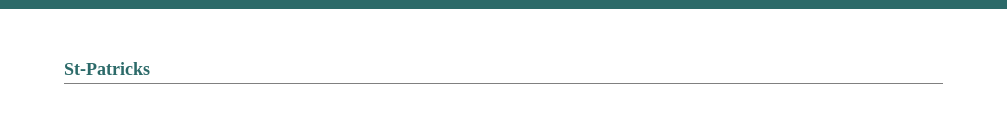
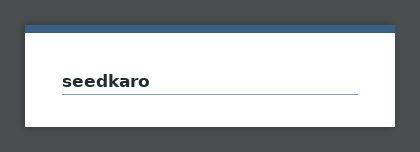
- St-Patricks
+ seedkaro

